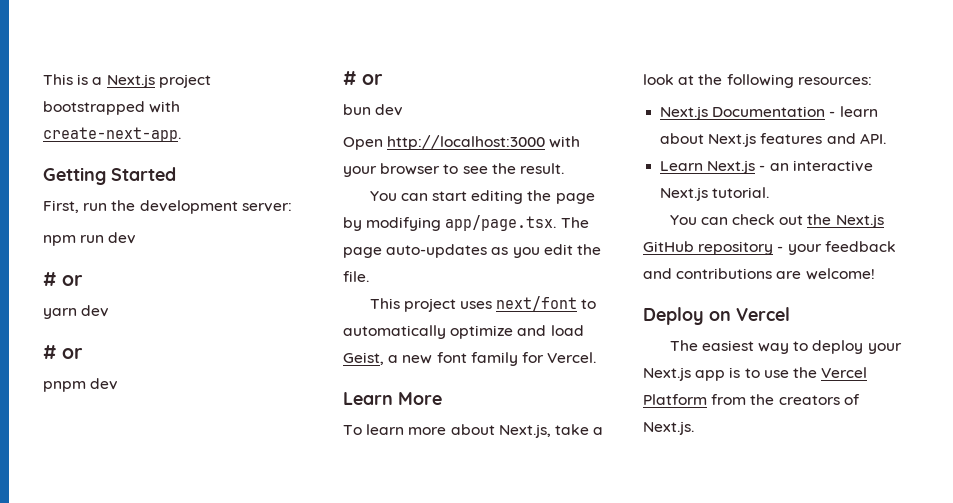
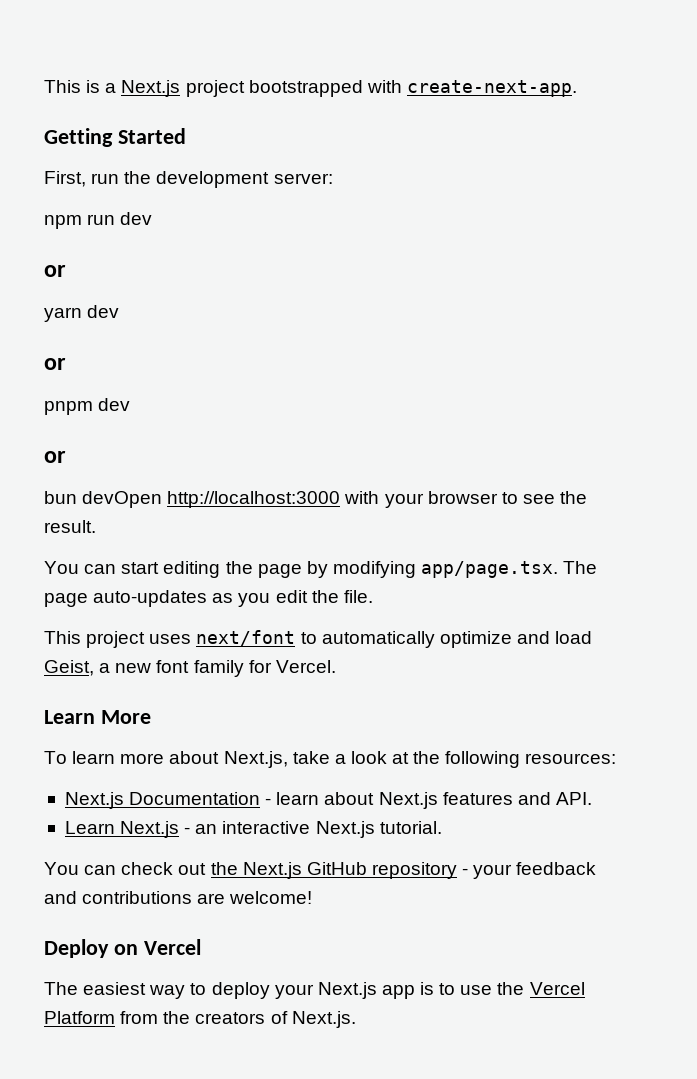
  npm run dev
- # or
+ or
  yarn dev
- # or
+ or
  pnpm dev
- # or
+ or
- bun dev
- Open http://localhost:3000 with your browser to see the result.
+ bun devOpen http://localhost:3000 with your browser to see the result.

